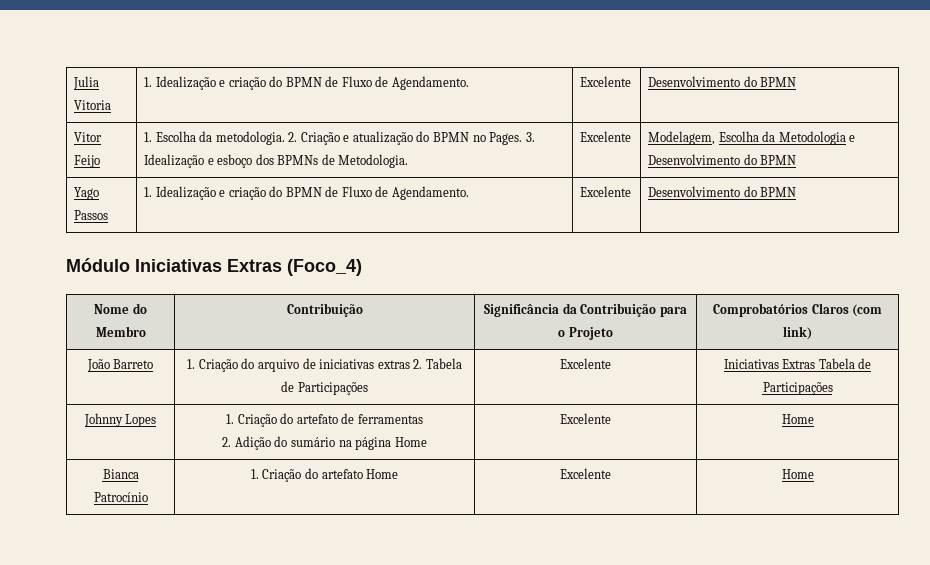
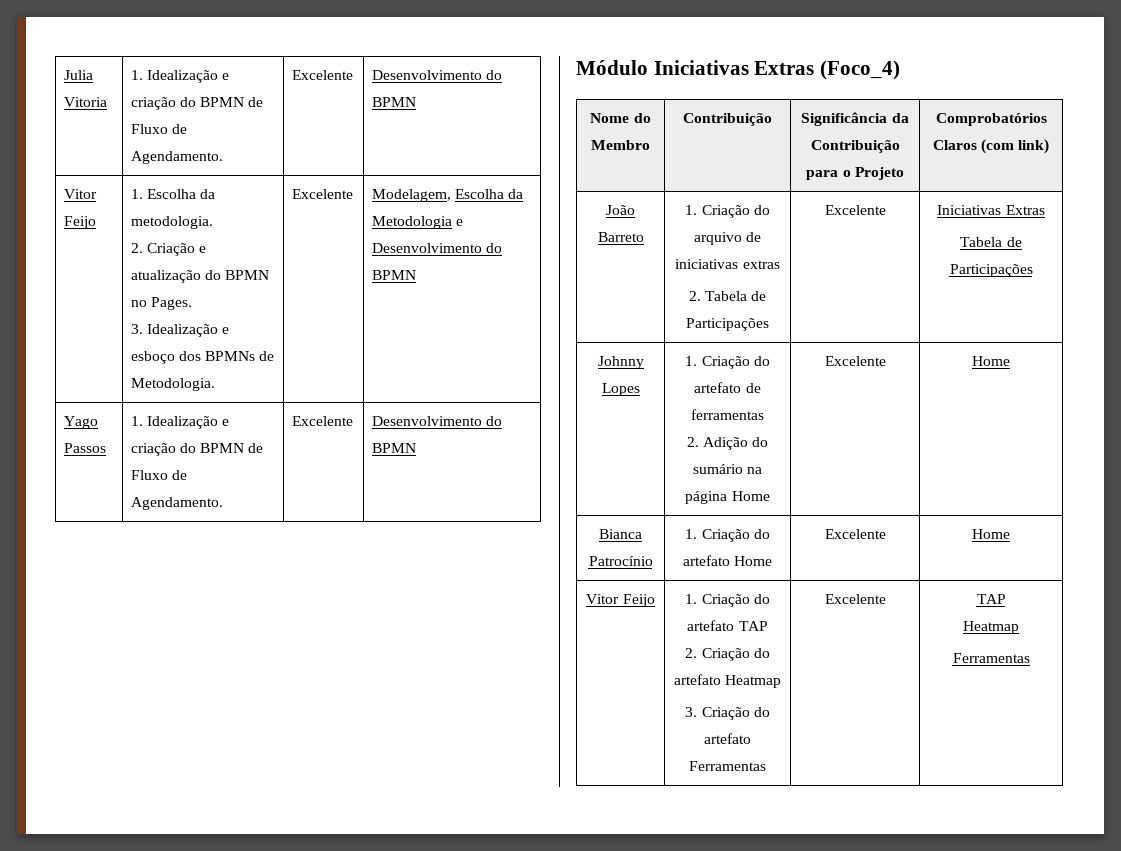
- Vitor Feijo | 1. Escolha da metodologia. 2. Criação e atualização do BPMN no Pages. 3. Idealização e esboço dos BPMNs de Metodologia. | Excelente | Modelagem, Escolha da Metodologia e Desenvolvimento do BPMN
+ Vitor Feijo | 1. Escolha da metodologia.
+ 2. Criação e atualização do BPMN no Pages.
+ 3. Idealização e esboço dos BPMNs de Metodologia. | Excelente | Modelagem, Escolha da Metodologia e Desenvolvimento do BPMN
- João Barreto | 1. Criação do arquivo de iniciativas extras 2. Tabela de Participações | Excelente | Iniciativas Extras Tabela de Participações
+ João Barreto | 1. Criação do arquivo de iniciativas extras
+ 2. Tabela de Participações | Excelente | Iniciativas Extras
+ Tabela de Participações
+ Vitor Feijo | 1. Criação do artefato TAP
+ 2. Criação do artefato Heatmap
+ 3. Criação do artefato Ferramentas | Excelente | TAP
+ Heatmap
+ Ferramentas

